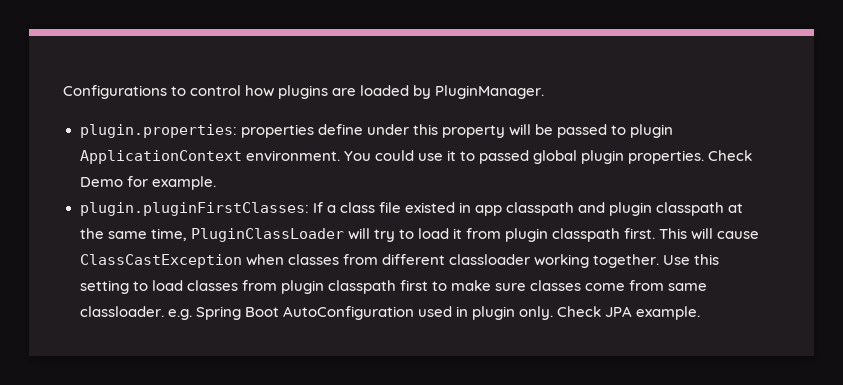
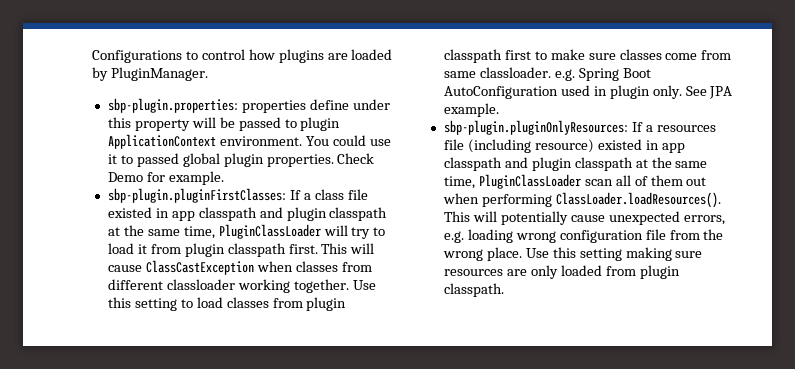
- plugin.properties: properties define under this property will be passed to plugin ApplicationContext environment.
+ sbp-plugin.properties: properties define under this property will be passed to plugin ApplicationContext environment.
- plugin.pluginFirstClasses: If a class file existed in app classpath and plugin classpath at the same time, PluginClassLoader will try to load it from plugin classpath first.
+ sbp-plugin.pluginFirstClasses: If a class file existed in app classpath and plugin classpath at the same time, PluginClassLoader will try to load it from plugin classpath first.
- Check JPA example.
+ See JPA example.
+ sbp-plugin.pluginOnlyResources: If a resources file (including resource) existed in app classpath and plugin classpath at the same time, PluginClassLoader scan all of them out when performing ClassLoader.loadResources(). This will potentially cause unexpected errors, e.g. loading wrong configuration file from the wrong place. Use this setting making sure resources are only loaded from plugin classpath.

